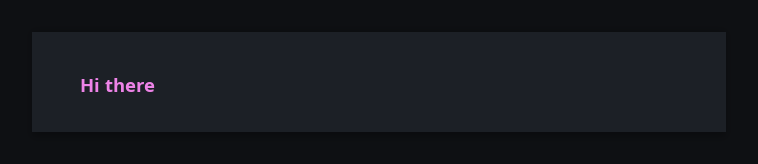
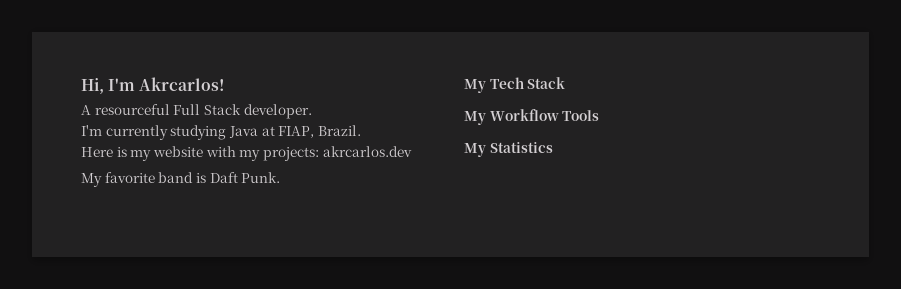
- Hi there
+ Hi, I'm Akrcarlos!
+ A resourceful Full Stack developer.
+ I'm currently studying Java at FIAP, Brazil.
+ Here is my website with my projects: akrcarlos.dev
+ My favorite band is Daft Punk.
+ My Tech Stack
+ My Workflow Tools
+ My Statistics

